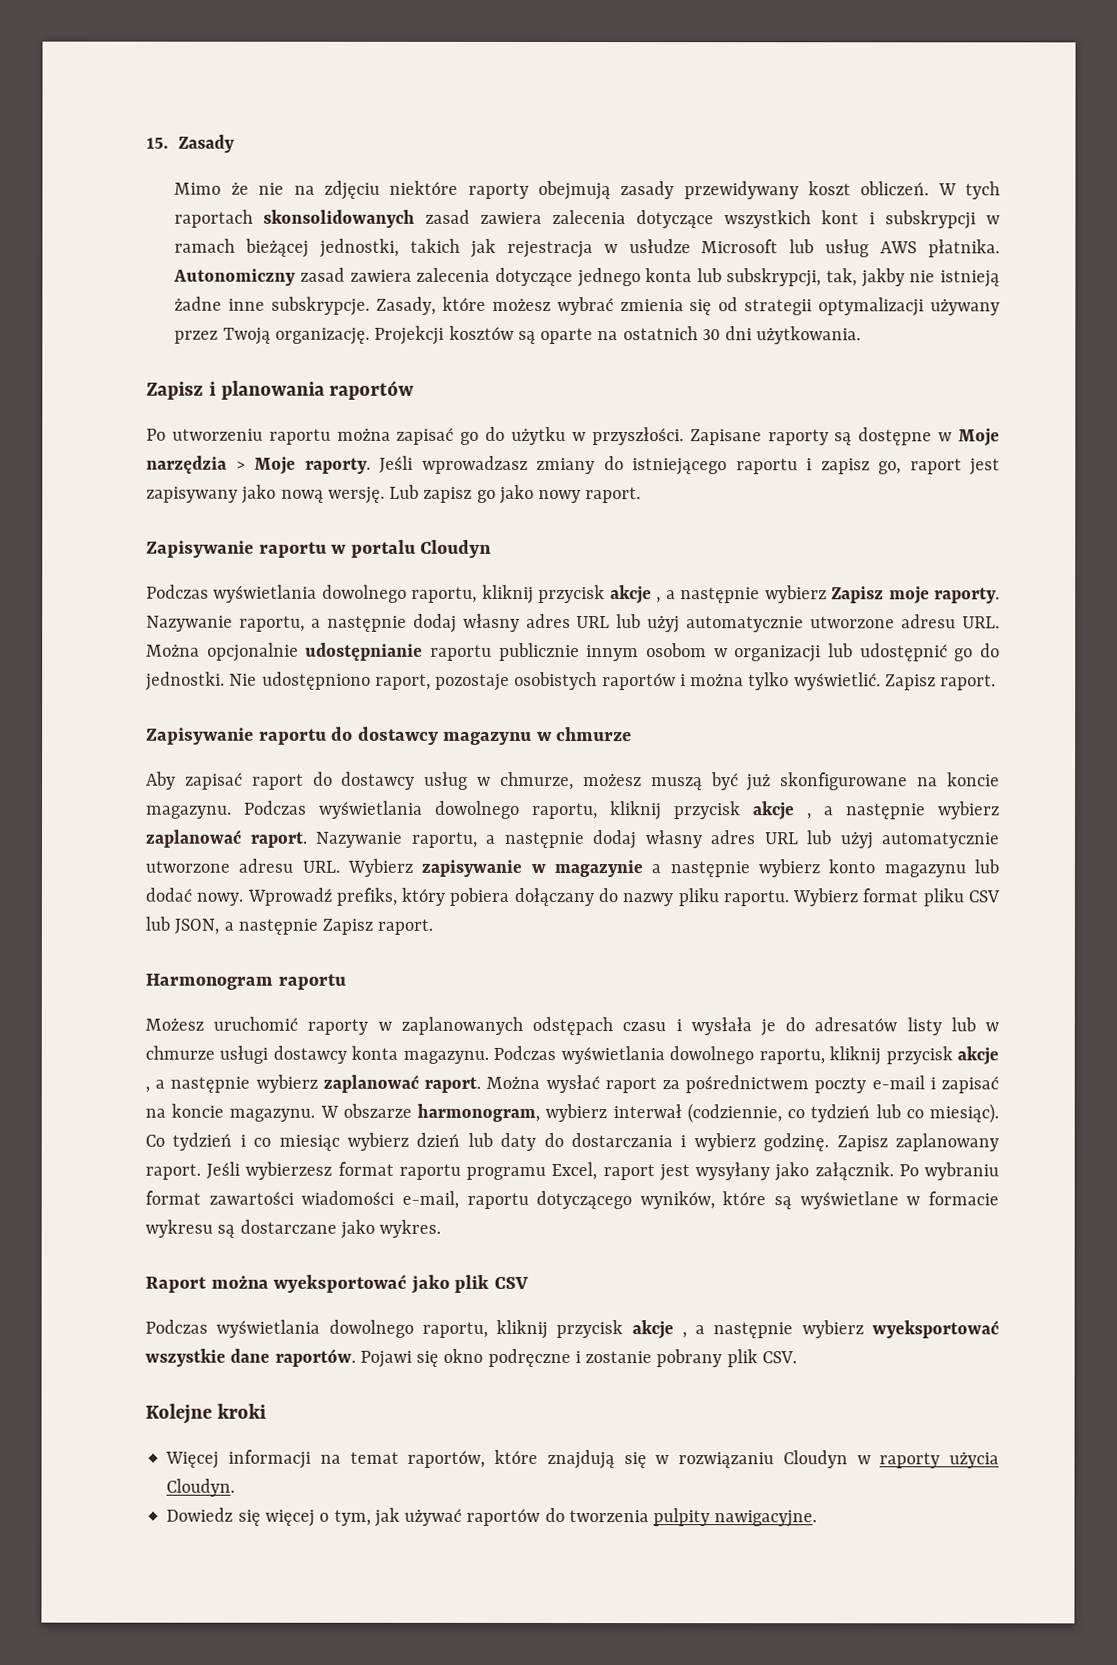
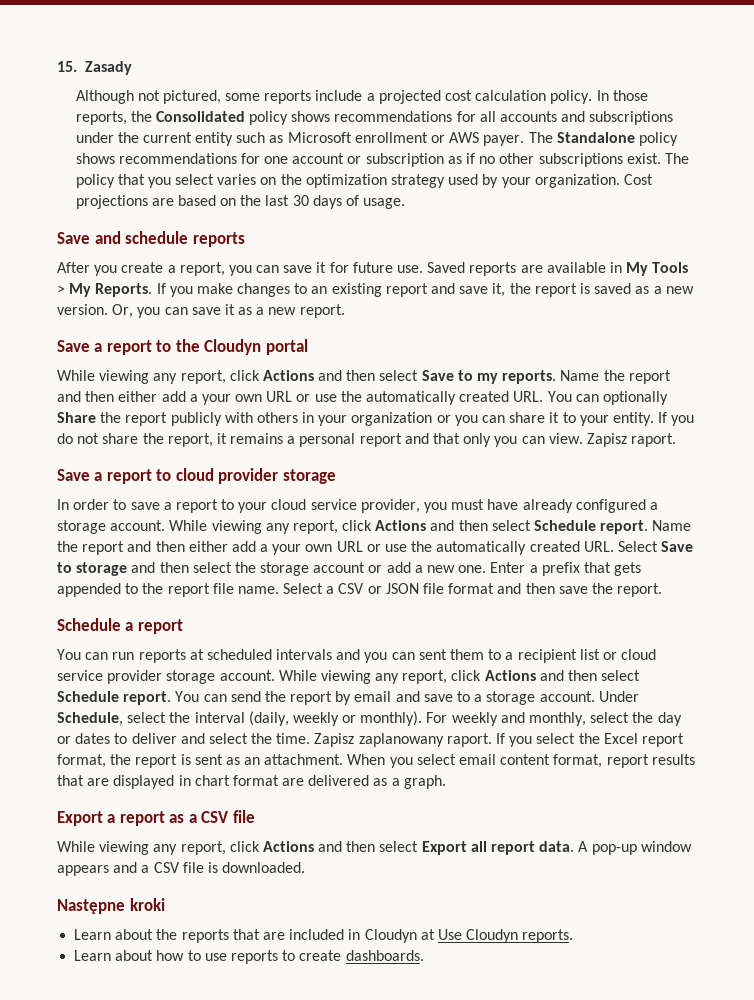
- Mimo że nie na zdjęciu niektóre raporty obejmują zasady przewidywany koszt obliczeń. W tych raportach skonsolidowanych zasad zawiera zalecenia dotyczące wszystkich kont i subskrypcji w ramach bieżącej jednostki, takich jak rejestracja w usłudze Microsoft lub usług AWS płatnika. Autonomiczny zasad zawiera zalecenia dotyczące jednego konta lub subskrypcji, tak, jakby nie istnieją żadne inne subskrypcje. Zasady, które możesz wybrać zmienia się od strategii optymalizacji używany przez Twoją organizację. Projekcji kosztów są oparte na ostatnich 30 dni użytkowania.
- Zapisz i planowania raportów
- Po utworzeniu raportu można zapisać go do użytku w przyszłości. Zapisane raporty są dostępne w Moje narzędzia > Moje raporty. Jeśli wprowadzasz zmiany do istniejącego raportu i zapisz go, raport jest zapisywany jako nową wersję. Lub zapisz go jako nowy raport.
- Zapisywanie raportu w portalu Cloudyn
- Podczas wyświetlania dowolnego raportu, kliknij przycisk akcje , a następnie wybierz Zapisz moje raporty. Nazywanie raportu, a następnie dodaj własny adres URL lub użyj automatycznie utworzone adresu URL. Można opcjonalnie udostępnianie raportu publicznie innym osobom w organizacji lub udostępnić go do jednostki. Nie udostępniono raport, pozostaje osobistych raportów i można tylko wyświetlić. Zapisz raport.
- Zapisywanie raportu do dostawcy magazynu w chmurze
- Aby zapisać raport do dostawcy usług w chmurze, możesz muszą być już skonfigurowane na koncie magazynu. Podczas wyświetlania dowolnego raportu, kliknij przycisk akcje , a następnie wybierz zaplanować raport. Nazywanie raportu, a następnie dodaj własny adres URL lub użyj automatycznie utworzone adresu URL. Wybierz zapisywanie w magazynie a następnie wybierz konto magazynu lub dodać nowy. Wprowadź prefiks, który pobiera dołączany do nazwy pliku raportu. Wybierz format pliku CSV lub JSON, a następnie Zapisz raport.
- Harmonogram raportu
- Możesz uruchomić raporty w zaplanowanych odstępach czasu i wysłała je do adresatów listy lub w chmurze usługi dostawcy konta magazynu. Podczas wyświetlania dowolnego raportu, kliknij przycisk akcje , a następnie wybierz zaplanować raport. Można wysłać raport za pośrednictwem poczty e-mail i zapisać na koncie magazynu. W obszarze harmonogram, wybierz interwał (codziennie, co tydzień lub co miesiąc). Co tydzień i co miesiąc wybierz dzień lub daty do dostarczania i wybierz godzinę. Zapisz zaplanowany raport. Jeśli wybierzesz format raportu programu Excel, raport jest wysyłany jako załącznik. Po wybraniu format zawartości wiadomości e-mail, raportu dotyczącego wyników, które są wyświetlane w formacie wykresu są dostarczane jako wykres.
- Raport można wyeksportować jako plik CSV
- Podczas wyświetlania dowolnego raportu, kliknij przycisk akcje , a następnie wybierz wyeksportować wszystkie dane raportów. Pojawi się okno podręczne i zostanie pobrany plik CSV.
- Kolejne kroki
- Więcej informacji na temat raportów, które znajdują się w rozwiązaniu Cloudyn w raporty użycia Cloudyn.
- Dowiedz się więcej o tym, jak używać raportów do tworzenia pulpity nawigacyjne.
+ Although not pictured, some reports include a projected cost calculation policy. In those reports, the Consolidated policy shows recommendations for all accounts and subscriptions under the current entity such as Microsoft enrollment or AWS payer. The Standalone policy shows recommendations for one account or subscription as if no other subscriptions exist. The policy that you select varies on the optimization strategy used by your organization. Cost projections are based on the last 30 days of usage.
+ Save and schedule reports
+ After you create a report, you can save it for future use. Saved reports are available in My Tools > My Reports. If you make changes to an existing report and save it, the report is saved as a new version. Or, you can save it as a new report.
+ Save a report to the Cloudyn portal
+ While viewing any report, click Actions and then select Save to my reports. Name the report and then either add a your own URL or use the automatically created URL. You can optionally Share the report publicly with others in your organization or you can share it to your entity. If you do not share the report, it remains a personal report and that only you can view. Zapisz raport.
+ Save a report to cloud provider storage
+ In order to save a report to your cloud service provider, you must have already configured a storage account. While viewing any report, click Actions and then select Schedule report. Name the report and then either add a your own URL or use the automatically created URL. Select Save to storage and then select the storage account or add a new one. Enter a prefix that gets appended to the report file name. Select a CSV or JSON file format and then save the report.
+ Schedule a report
+ You can run reports at scheduled intervals and you can sent them to a recipient list or cloud service provider storage account. While viewing any report, click Actions and then select Schedule report. You can send the report by email and save to a storage account. Under Schedule, select the interval (daily, weekly or monthly). For weekly and monthly, select the day or dates to deliver and select the time. Zapisz zaplanowany raport. If you select the Excel report format, the report is sent as an attachment. When you select email content format, report results that are displayed in chart format are delivered as a graph.
+ Export a report as a CSV file
+ While viewing any report, click Actions and then select Export all report data. A pop-up window appears and a CSV file is downloaded.
+ Następne kroki
+ Learn about the reports that are included in Cloudyn at Use Cloudyn reports.
+ Learn about how to use reports to create dashboards.

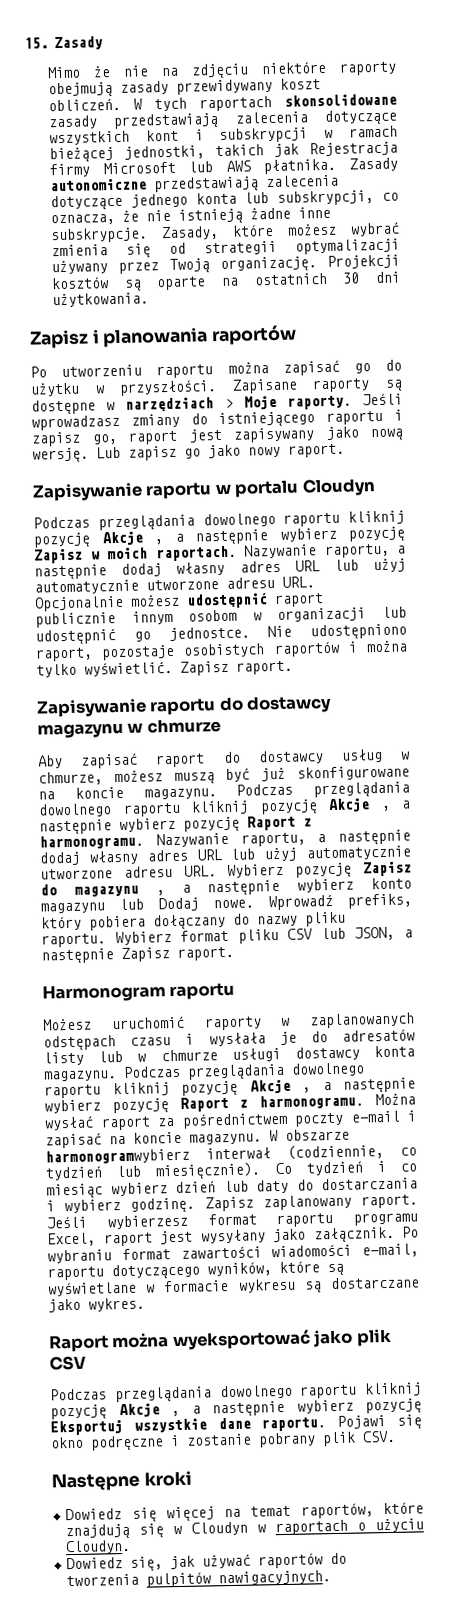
- Although not pictured, some reports include a projected cost calculation policy. In those reports, the Consolidated policy shows recommendations for all accounts and subscriptions under the current entity such as Microsoft enrollment or AWS payer. The Standalone policy shows recommendations for one account or subscription as if no other subscriptions exist. The policy that you select varies on the optimization strategy used by your organization. Cost projections are based on the last 30 days of usage.
- Save and schedule reports
- After you create a report, you can save it for future use. Saved reports are available in My Tools > My Reports. If you make changes to an existing report and save it, the report is saved as a new version. Or, you can save it as a new report.
- Save a report to the Cloudyn portal
- While viewing any report, click Actions and then select Save to my reports. Name the report and then either add a your own URL or use the automatically created URL. You can optionally Share the report publicly with others in your organization or you can share it to your entity. If you do not share the report, it remains a personal report and that only you can view. Zapisz raport.
- Save a report to cloud provider storage
- In order to save a report to your cloud service provider, you must have already configured a storage account. While viewing any report, click Actions and then select Schedule report. Name the report and then either add a your own URL or use the automatically created URL. Select Save to storage and then select the storage account or add a new one. Enter a prefix that gets appended to the report file name. Select a CSV or JSON file format and then save the report.
- Schedule a report
- You can run reports at scheduled intervals and you can sent them to a recipient list or cloud service provider storage account. While viewing any report, click Actions and then select Schedule report. You can send the report by email and save to a storage account. Under Schedule, select the interval (daily, weekly or monthly). For weekly and monthly, select the day or dates to deliver and select the time. Zapisz zaplanowany raport. If you select the Excel report format, the report is sent as an attachment. When you select email content format, report results that are displayed in chart format are delivered as a graph.
- Export a report as a CSV file
- While viewing any report, click Actions and then select Export all report data. A pop-up window appears and a CSV file is downloaded.
+ Mimo że nie na zdjęciu niektóre raporty obejmują zasady przewidywany koszt obliczeń. W tych raportach skonsolidowane zasady przedstawiają zalecenia dotyczące wszystkich kont i subskrypcji w ramach bieżącej jednostki, takich jak Rejestracja firmy Microsoft lub AWS płatnika. Zasady autonomiczne przedstawiają zalecenia dotyczące jednego konta lub subskrypcji, co oznacza, że nie istnieją żadne inne subskrypcje. Zasady, które możesz wybrać zmienia się od strategii optymalizacji używany przez Twoją organizację. Projekcji kosztów są oparte na ostatnich 30 dni użytkowania.
+ Zapisz i planowania raportów
+ Po utworzeniu raportu można zapisać go do użytku w przyszłości. Zapisane raporty są dostępne w narzędziach > Moje raporty. Jeśli wprowadzasz zmiany do istniejącego raportu i zapisz go, raport jest zapisywany jako nową wersję. Lub zapisz go jako nowy raport.
+ Zapisywanie raportu w portalu Cloudyn
+ Podczas przeglądania dowolnego raportu kliknij pozycję Akcje , a następnie wybierz pozycję Zapisz w moich raportach. Nazywanie raportu, a następnie dodaj własny adres URL lub użyj automatycznie utworzone adresu URL. Opcjonalnie możesz udostępnić raport publicznie innym osobom w organizacji lub udostępnić go jednostce. Nie udostępniono raport, pozostaje osobistych raportów i można tylko wyświetlić. Zapisz raport.
+ Zapisywanie raportu do dostawcy magazynu w chmurze
+ Aby zapisać raport do dostawcy usług w chmurze, możesz muszą być już skonfigurowane na koncie magazynu. Podczas przeglądania dowolnego raportu kliknij pozycję Akcje , a następnie wybierz pozycję Raport z harmonogramu. Nazywanie raportu, a następnie dodaj własny adres URL lub użyj automatycznie utworzone adresu URL. Wybierz pozycję Zapisz do magazynu , a następnie wybierz konto magazynu lub Dodaj nowe. Wprowadź prefiks, który pobiera dołączany do nazwy pliku raportu. Wybierz format pliku CSV lub JSON, a następnie Zapisz raport.
+ Harmonogram raportu
+ Możesz uruchomić raporty w zaplanowanych odstępach czasu i wysłała je do adresatów listy lub w chmurze usługi dostawcy konta magazynu. Podczas przeglądania dowolnego raportu kliknij pozycję Akcje , a następnie wybierz pozycję Raport z harmonogramu. Można wysłać raport za pośrednictwem poczty e-mail i zapisać na koncie magazynu. W obszarze harmonogramwybierz interwał (codziennie, co tydzień lub miesięcznie). Co tydzień i co miesiąc wybierz dzień lub daty do dostarczania i wybierz godzinę. Zapisz zaplanowany raport. Jeśli wybierzesz format raportu programu Excel, raport jest wysyłany jako załącznik. Po wybraniu format zawartości wiadomości e-mail, raportu dotyczącego wyników, które są wyświetlane w formacie wykresu są dostarczane jako wykres.
+ Raport można wyeksportować jako plik CSV
+ Podczas przeglądania dowolnego raportu kliknij pozycję Akcje , a następnie wybierz pozycję Eksportuj wszystkie dane raportu. Pojawi się okno podręczne i zostanie pobrany plik CSV.
  Następne kroki
- Learn about the reports that are included in Cloudyn at Use Cloudyn reports.
- Learn about how to use reports to create dashboards.
+ Dowiedz się więcej na temat raportów, które znajdują się w Cloudyn w raportach o użyciu Cloudyn.
+ Dowiedz się, jak używać raportów do tworzenia pulpitów nawigacyjnych.

